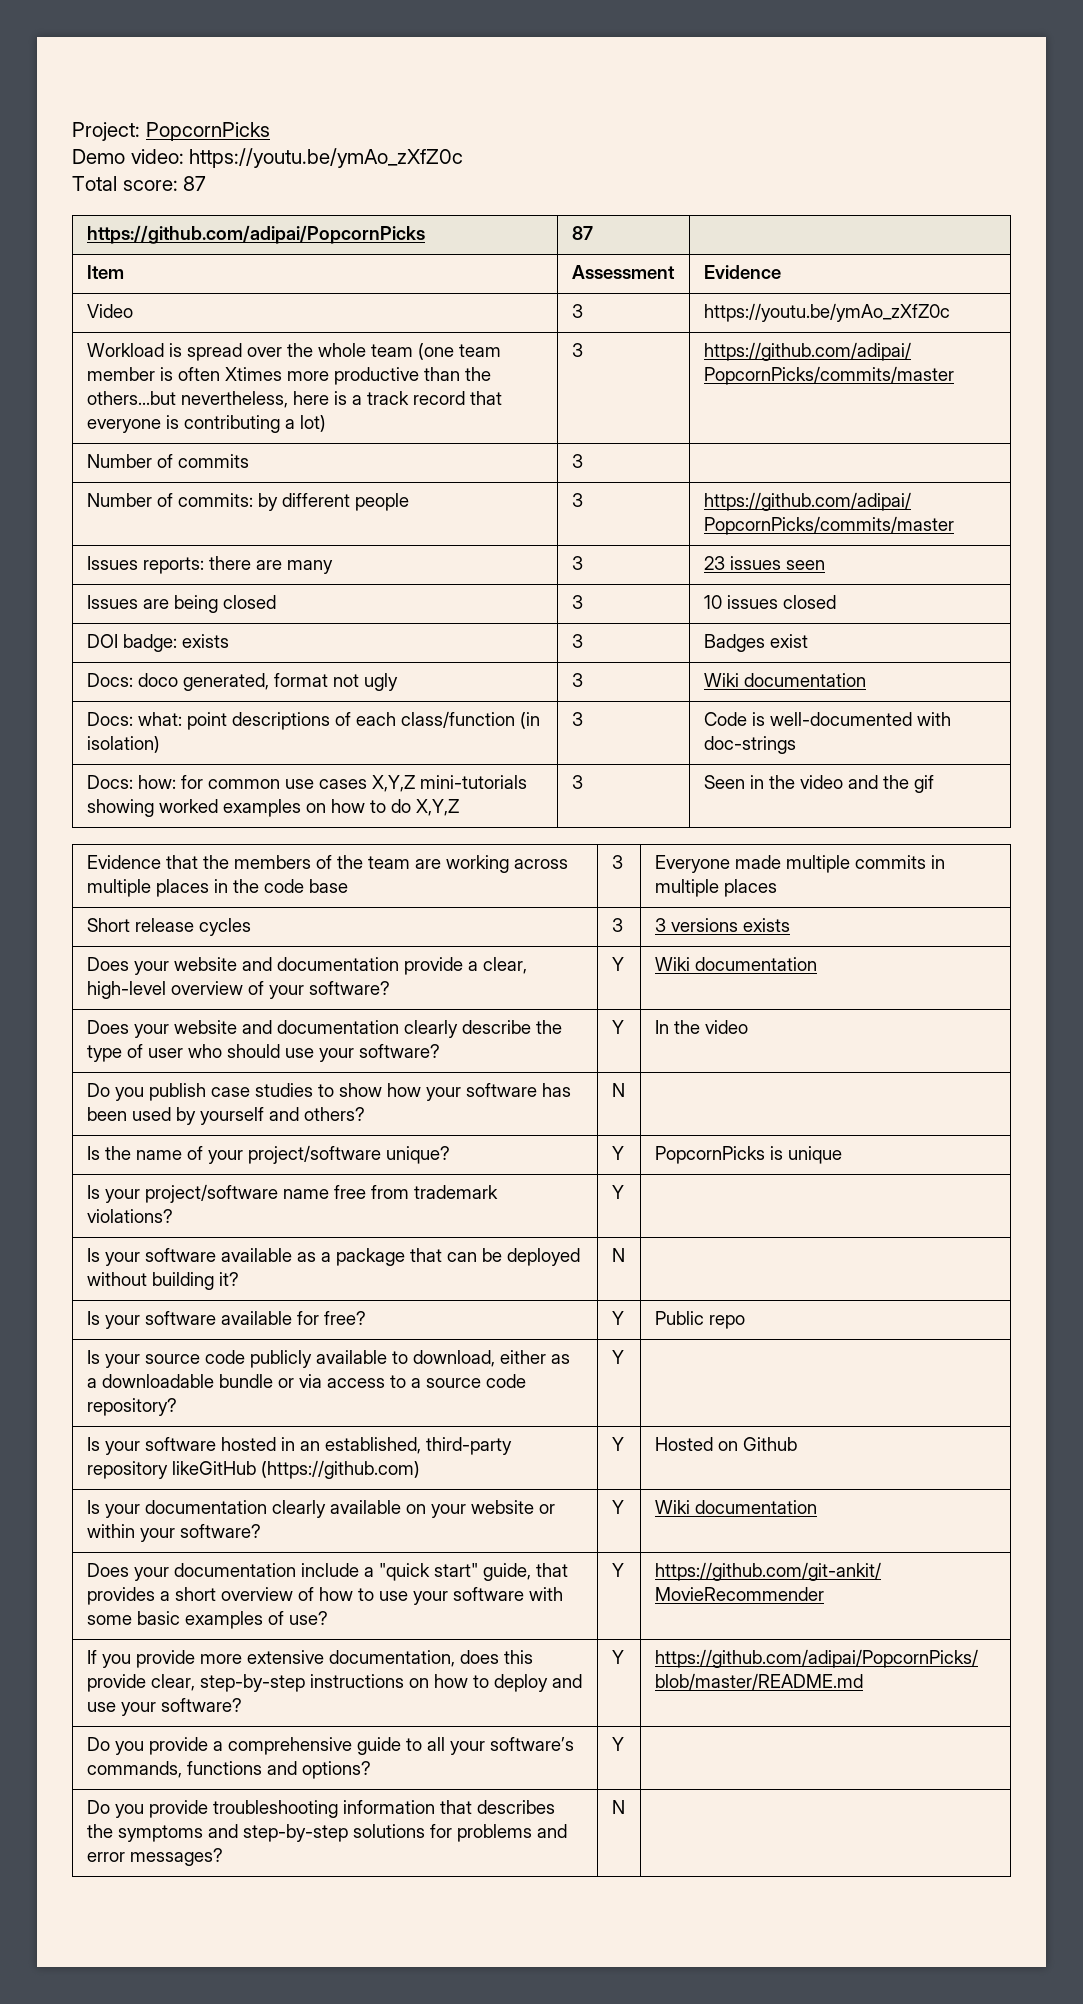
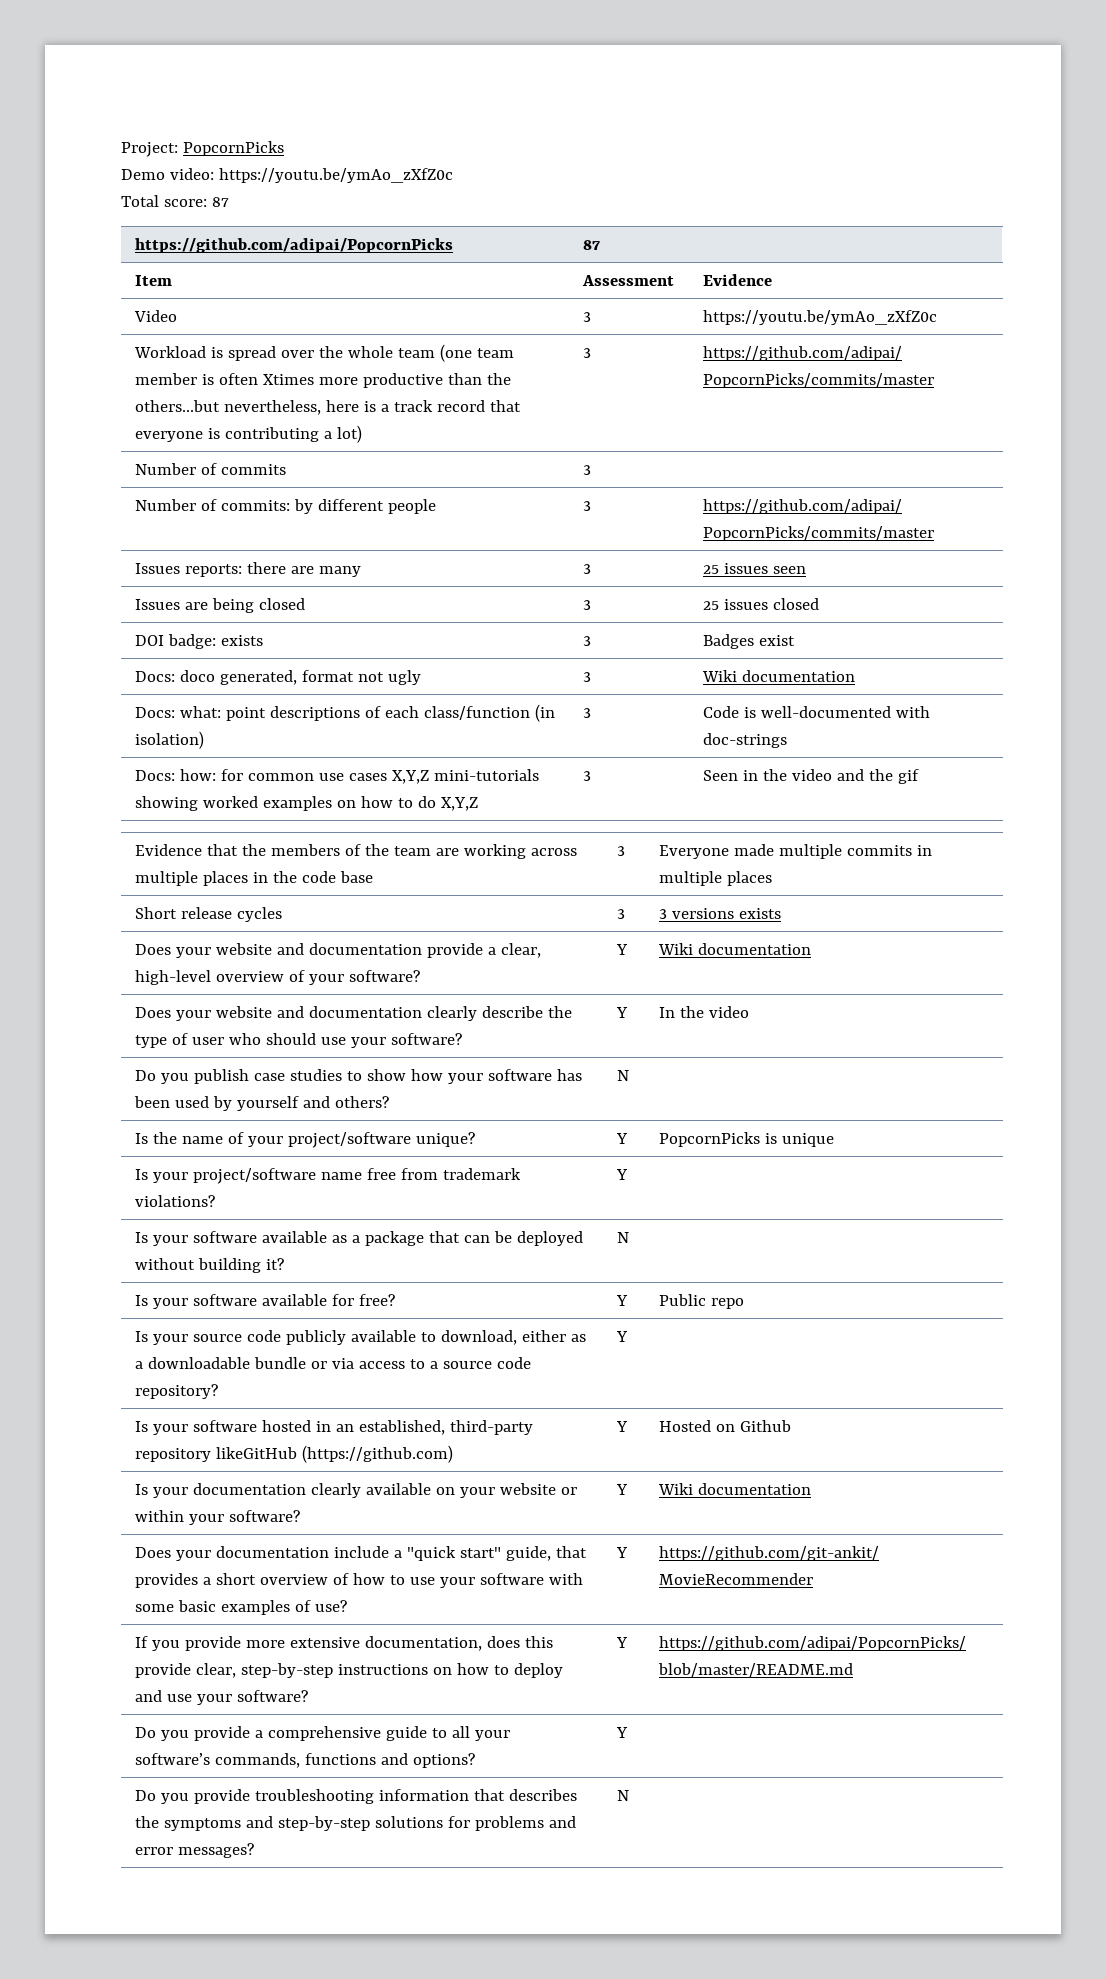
- Issues reports: there are many | 3 | 23 issues seen
+ Issues reports: there are many | 3 | 25 issues seen
- Issues are being closed | 3 | 10 issues closed
+ Issues are being closed | 3 | 25 issues closed

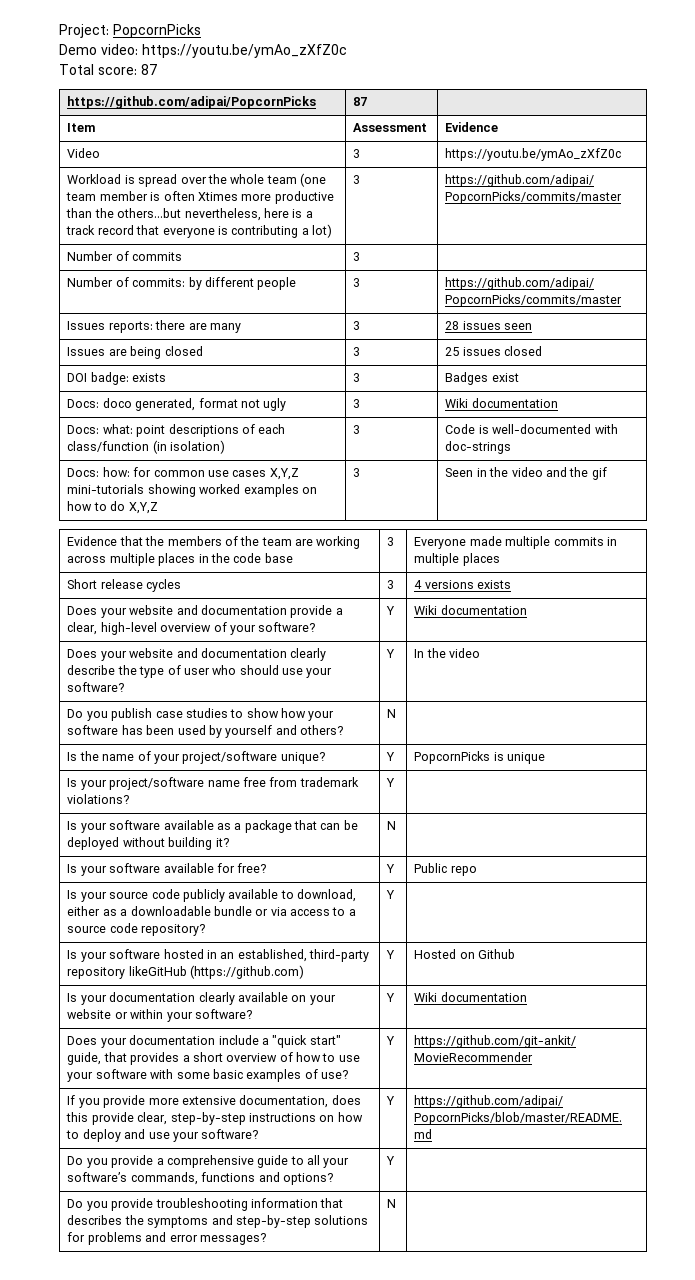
- Issues reports: there are many | 3 | 25 issues seen
+ Issues reports: there are many | 3 | 28 issues seen
- Short release cycles | 3 | 3 versions exists
+ Short release cycles | 3 | 4 versions exists

